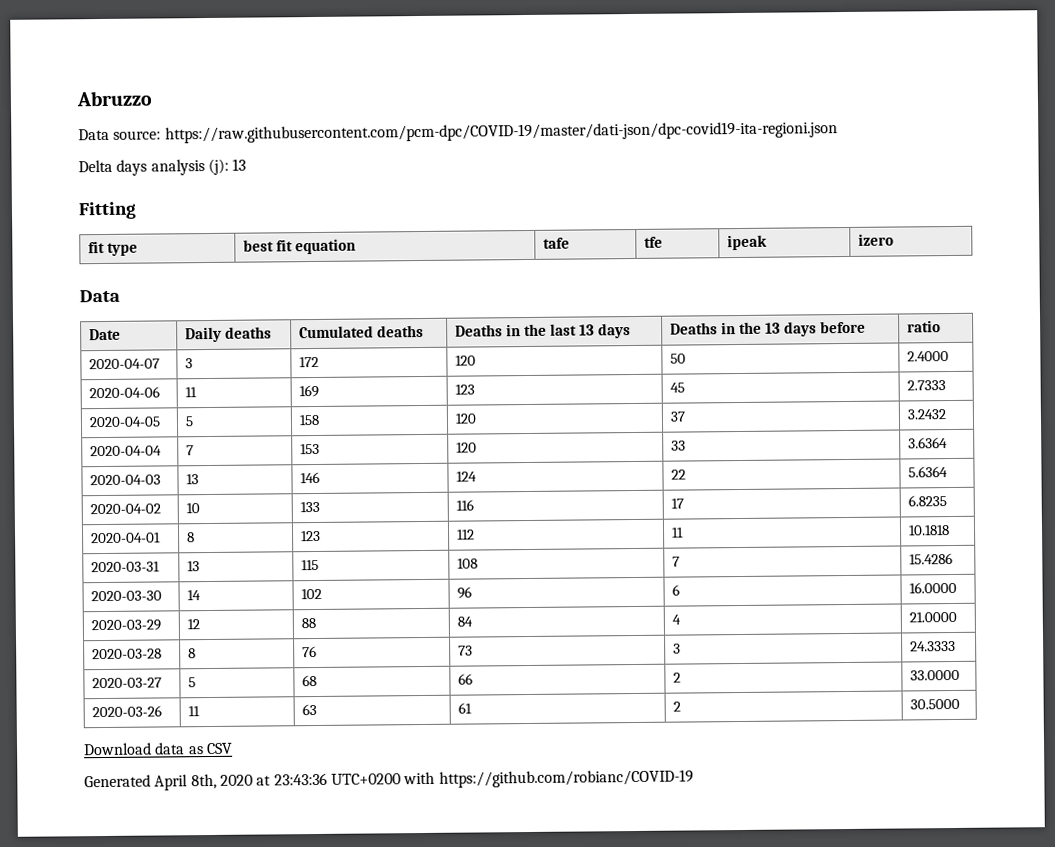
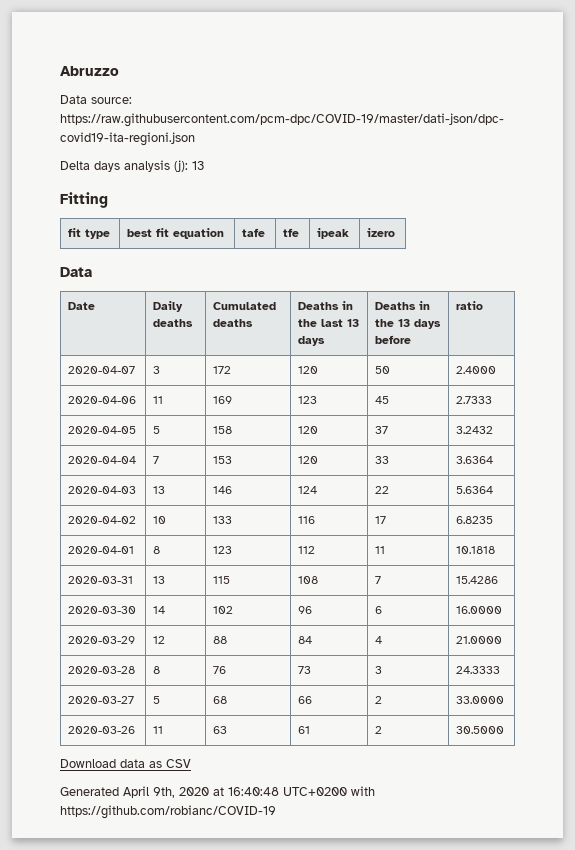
- Generated April 8th, 2020 at 23:43:36 UTC+0200 with https://github.com/robianc/COVID-19
+ Generated April 9th, 2020 at 16:40:48 UTC+0200 with https://github.com/robianc/COVID-19

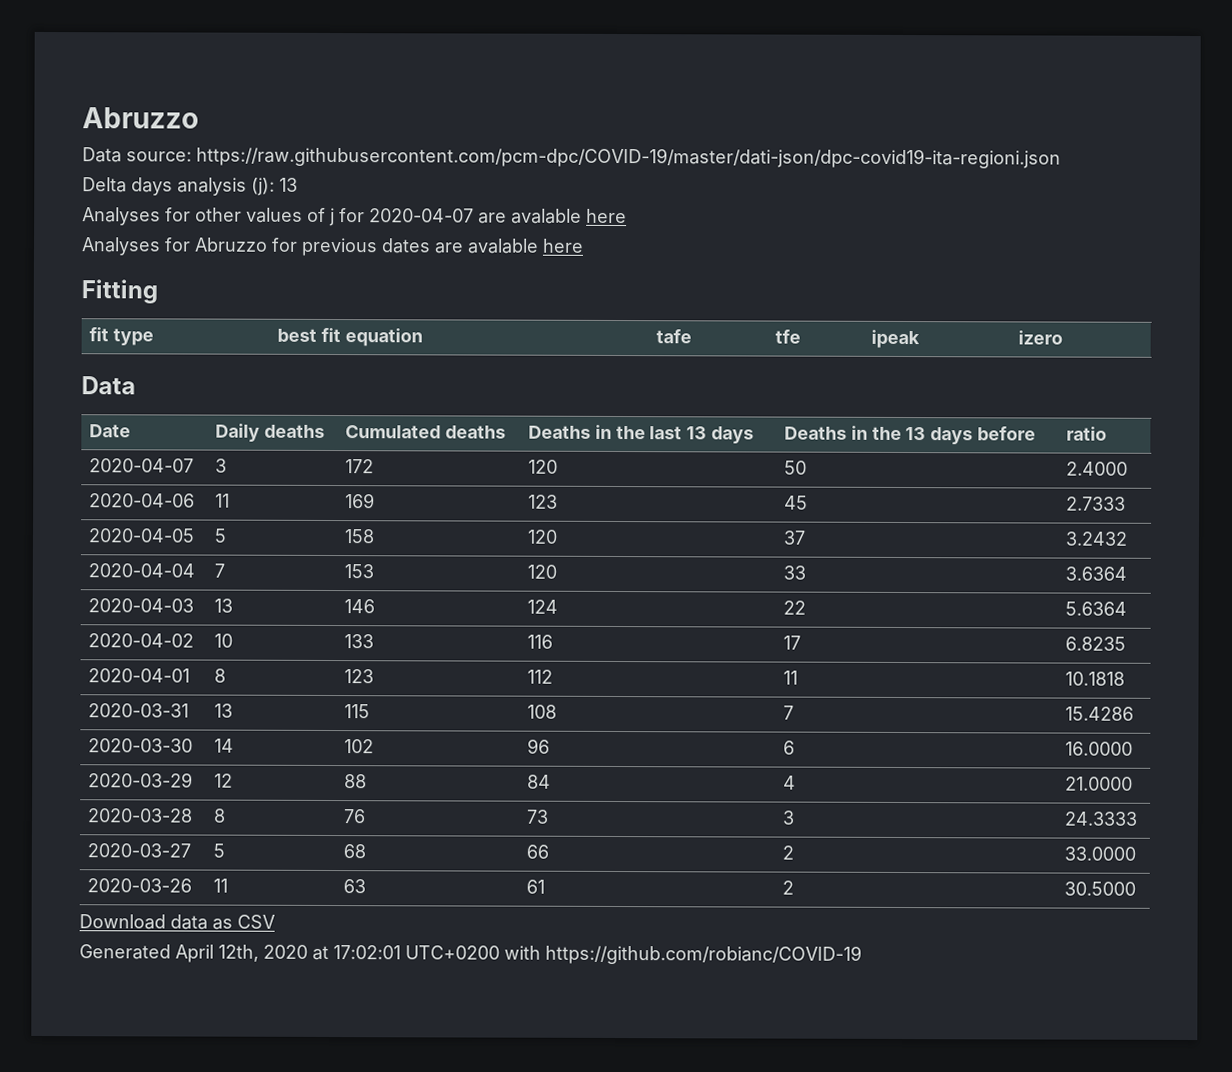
+ Analyses for other values of j for 2020-04-07 are avalable here
+ Analyses for Abruzzo for previous dates are avalable here
- Generated April 9th, 2020 at 16:40:48 UTC+0200 with https://github.com/robianc/COVID-19
+ Generated April 12th, 2020 at 17:02:01 UTC+0200 with https://github.com/robianc/COVID-19

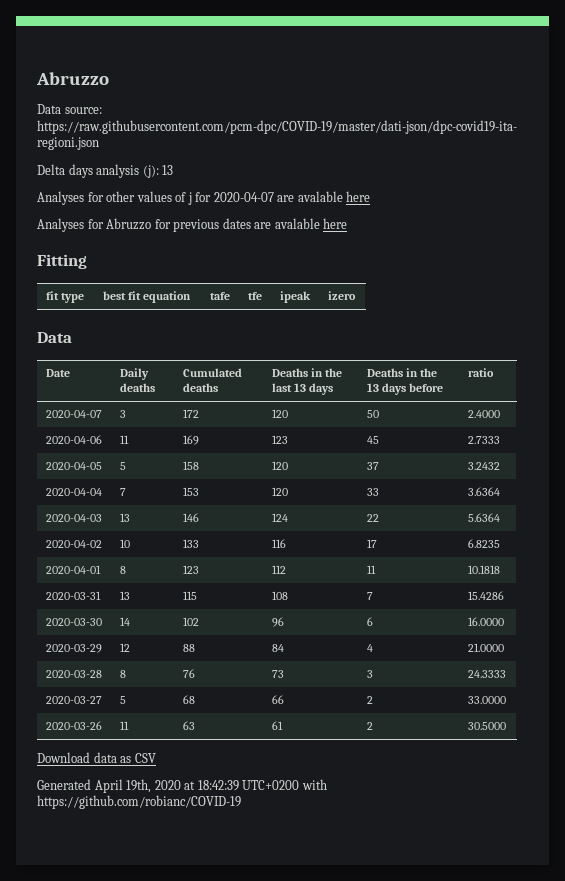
- Generated April 12th, 2020 at 17:02:01 UTC+0200 with https://github.com/robianc/COVID-19
+ Generated April 19th, 2020 at 18:42:39 UTC+0200 with https://github.com/robianc/COVID-19

